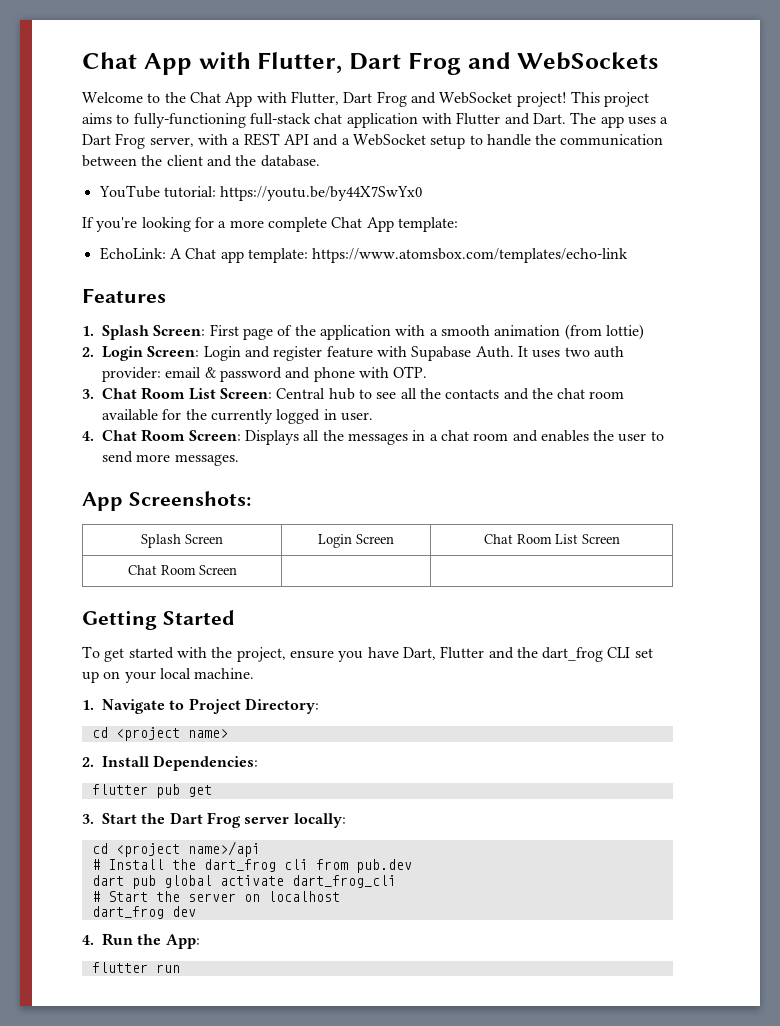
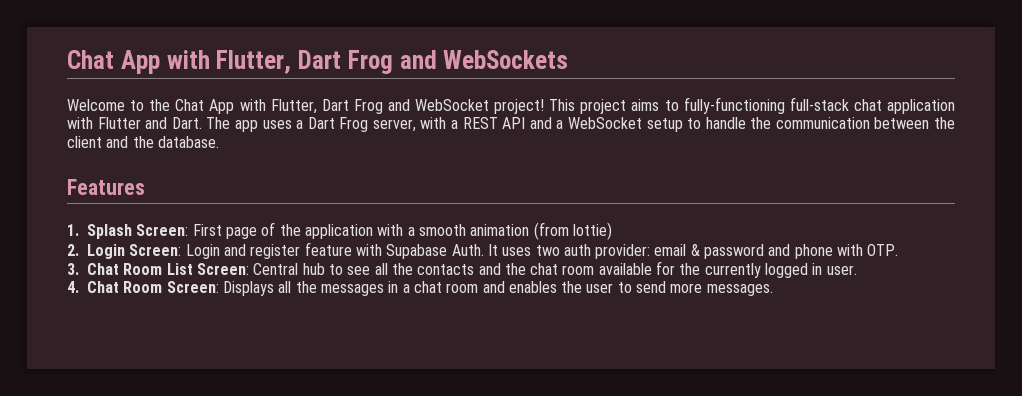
- YouTube tutorial: https://youtu.be/by44X7SwYx0
- If you're looking for a more complete Chat App template:
- EchoLink: A Chat app template: https://www.atomsbox.com/templates/echo-link
- App Screenshots:
- Splash Screen | Login Screen | Chat Room List Screen
- Chat Room Screen | |
- Getting Started
- To get started with the project, ensure you have Dart, Flutter and the dart_frog CLI set up on your local machine.
- 1. Navigate to Project Directory:
- cd <project name>
- 2. Install Dependencies:
- flutter pub get
- 3. Start the Dart Frog server locally:
- cd <project name>/api
- # Install the dart_frog cli from pub.dev
- dart pub global activate dart_frog_cli
- # Start the server on localhost
- dart_frog dev
- 4. Run the App:
- flutter run

